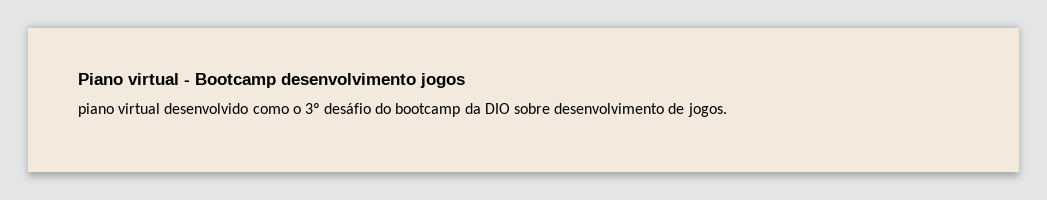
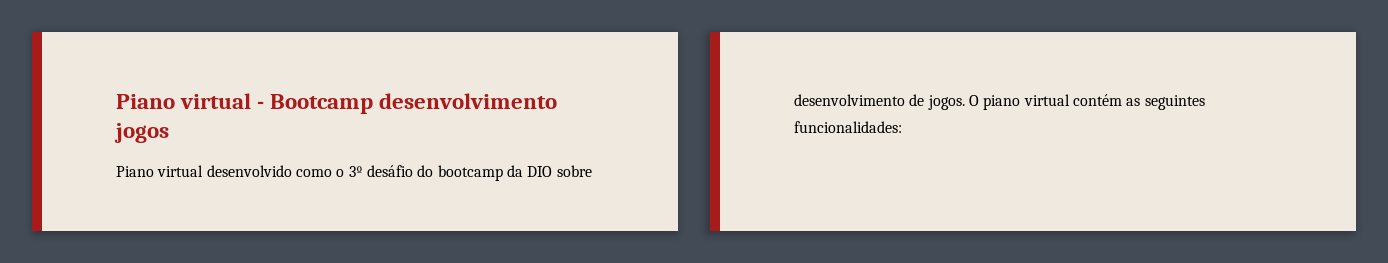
- piano virtual desenvolvido como o 3º desáfio do bootcamp da DIO sobre desenvolvimento de jogos.
+ Piano virtual desenvolvido como o 3º desáfio do bootcamp da DIO sobre desenvolvimento de jogos.
+ O piano virtual contém as seguintes funcionalidades:

